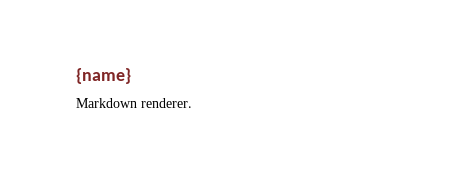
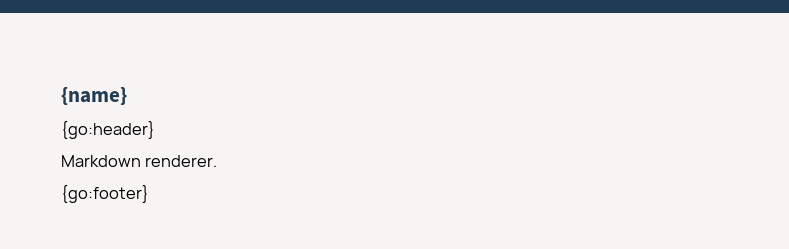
+ {go:header}
+ {go:footer}

